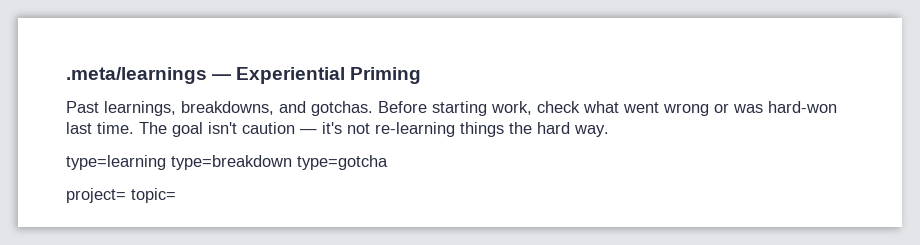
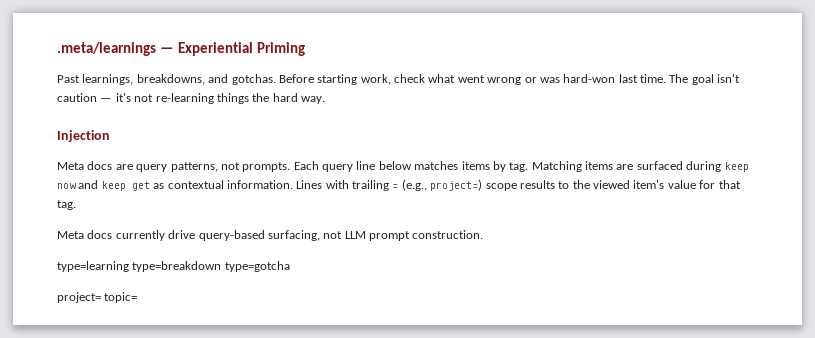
+ Injection
+ Meta docs are query patterns, not prompts. Each query line below matches items by tag. Matching items are surfaced during keep now and keep get as contextual information. Lines with trailing = (e.g., project=) scope results to the viewed item's value for that tag.
+ Meta docs currently drive query-based surfacing, not LLM prompt construction.

